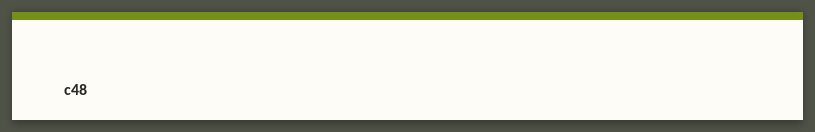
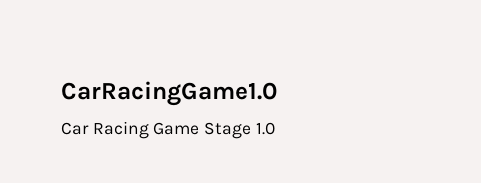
- c48
+ CarRacingGame1.0
+ Car Racing Game Stage 1.0

